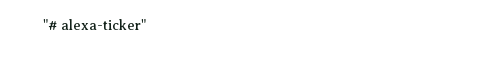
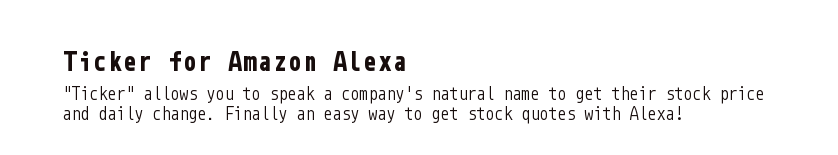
- "# alexa-ticker"
+ Ticker for Amazon Alexa
+ "Ticker" allows you to speak a company's natural name to get their stock price and daily change. Finally an easy way to get stock quotes with Alexa!

